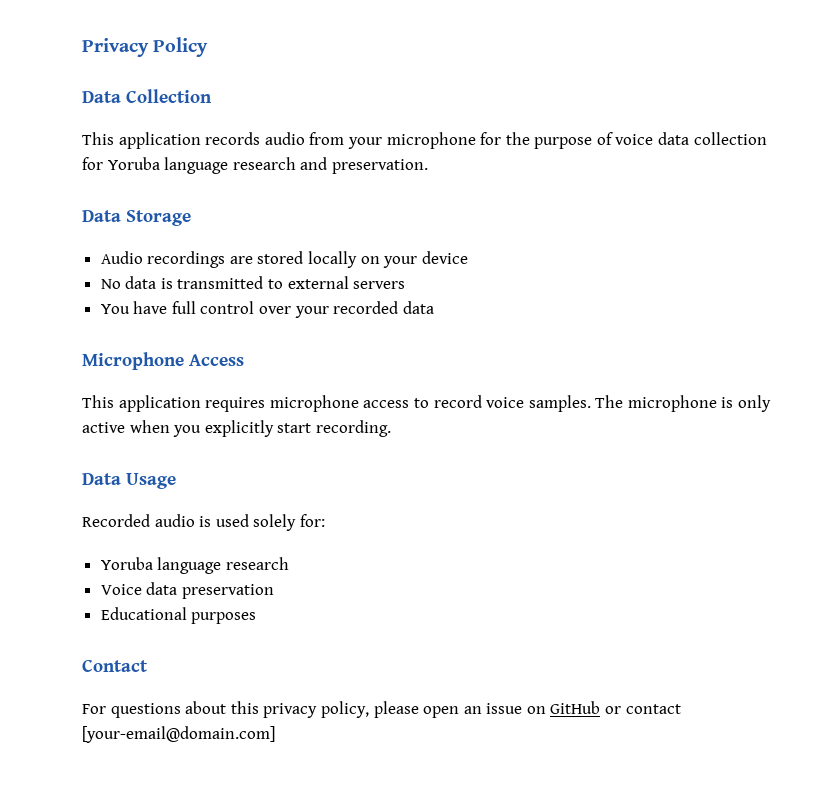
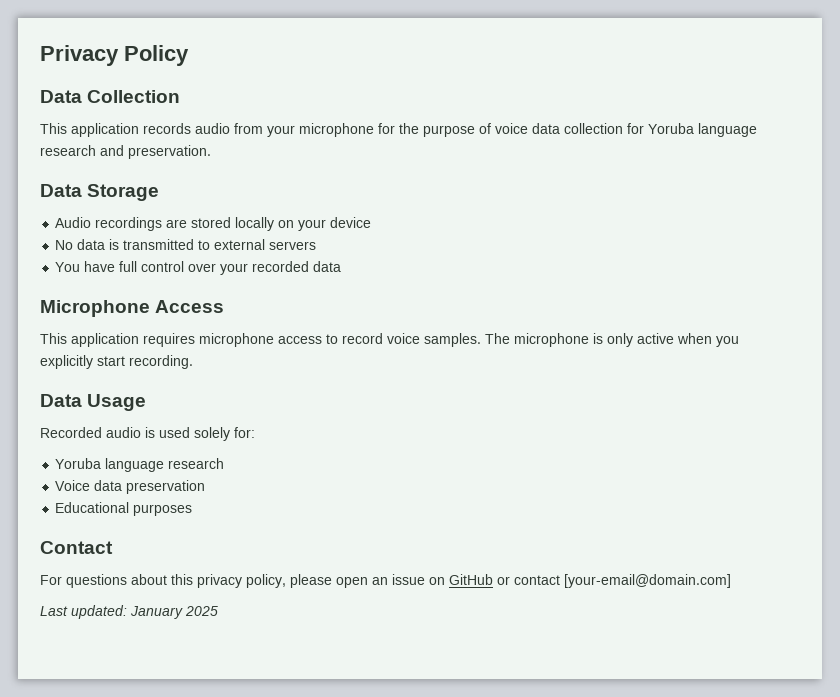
+ Last updated: January 2025

